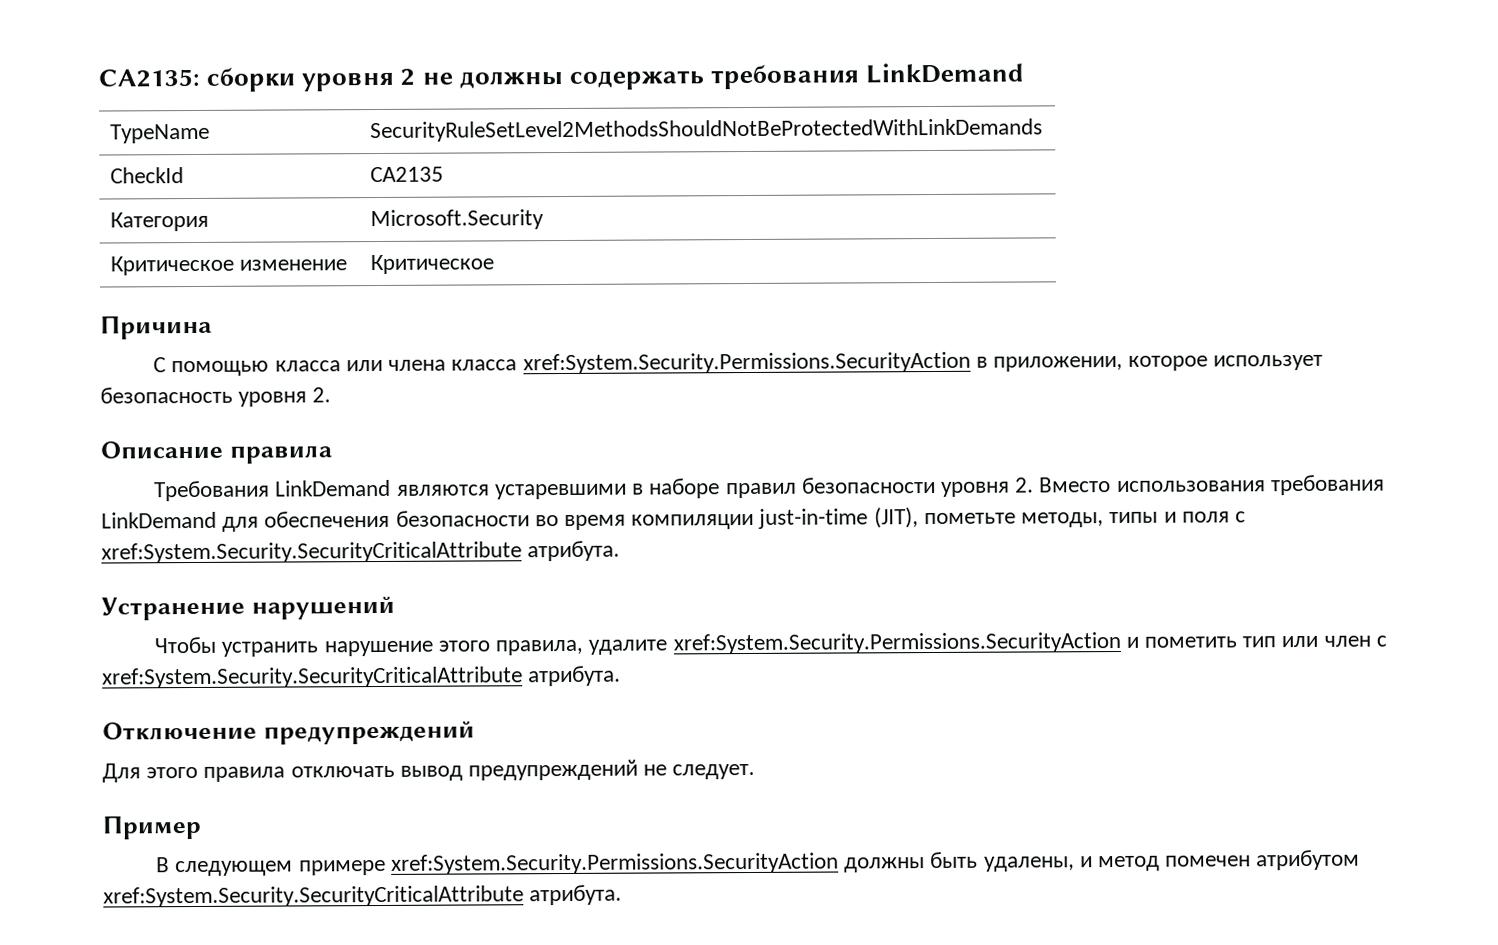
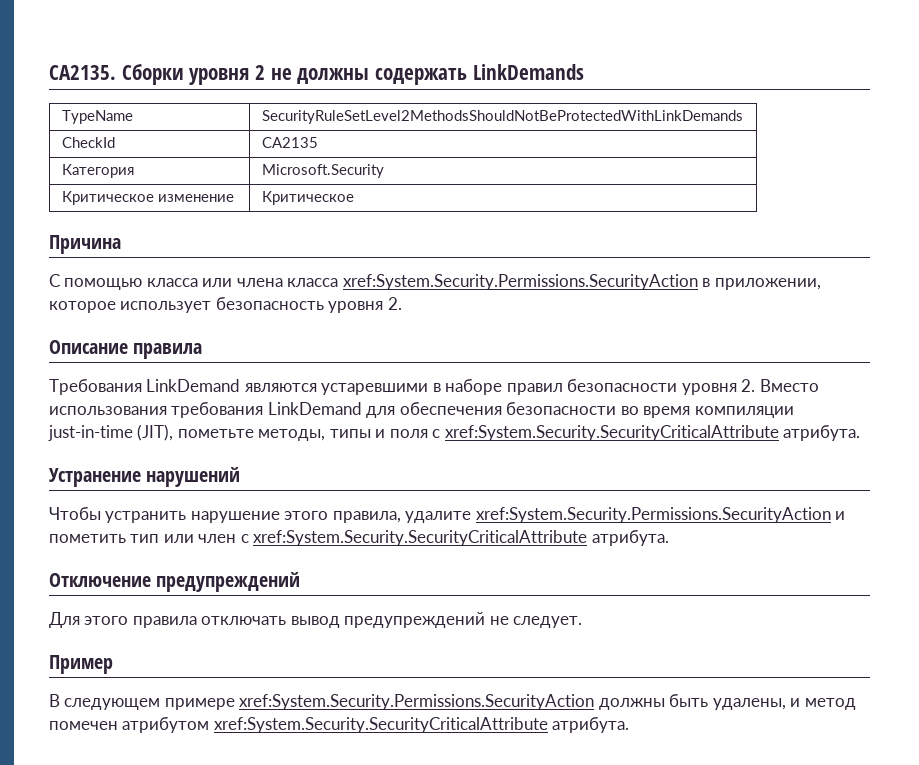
- CA2135: сборки уровня 2 не должны содержать требования LinkDemand
+ CA2135. Сборки уровня 2 не должны содержать LinkDemands

